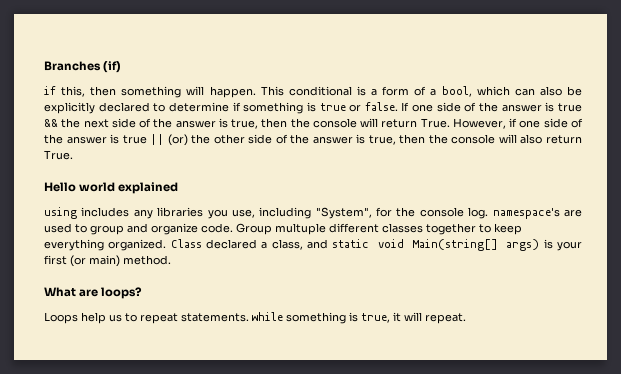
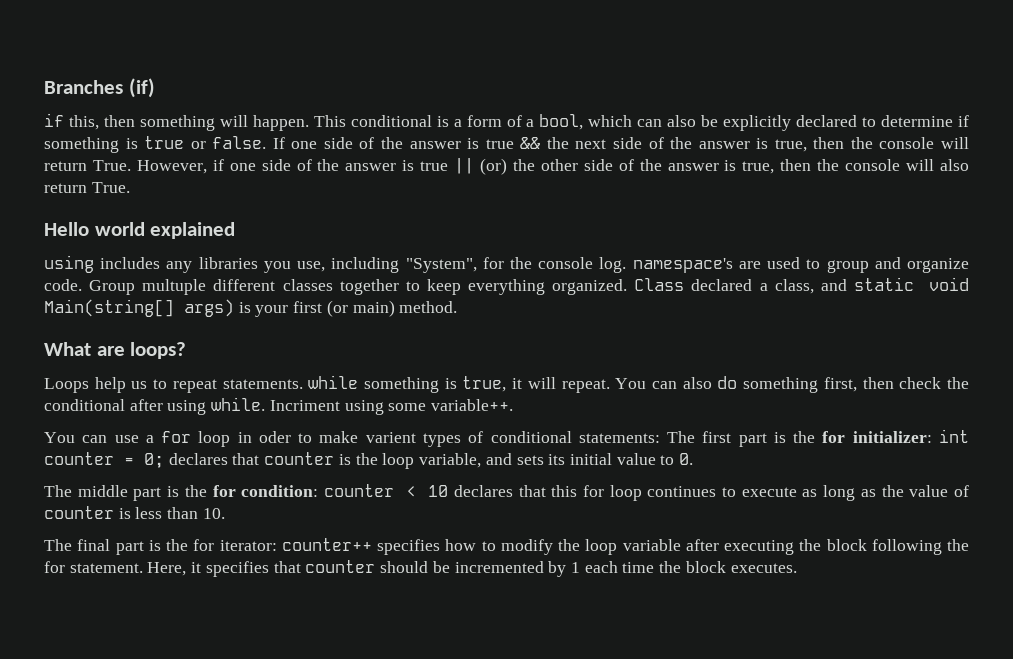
+ You can also do something first, then check the conditional after using while. Incriment using some variable++.
+ You can use a for loop in oder to make varient types of conditional statements: The first part is the for initializer: int counter = 0; declares that counter is the loop variable, and sets its initial value to 0.
+ The middle part is the for condition: counter < 10 declares that this for loop continues to execute as long as the value of counter is less than 10.
+ The final part is the for iterator: counter++ specifies how to modify the loop variable after executing the block following the for statement. Here, it specifies that counter should be incremented by 1 each time the block executes.

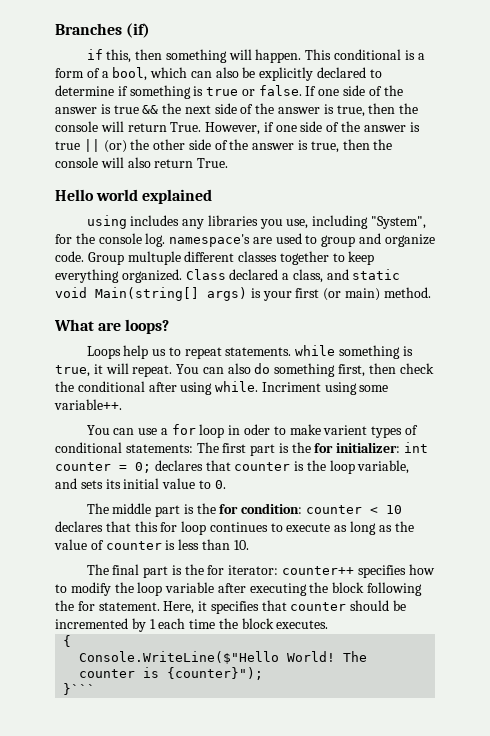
+ {
+ Console.WriteLine($"Hello World! The counter is {counter}");
+ }```

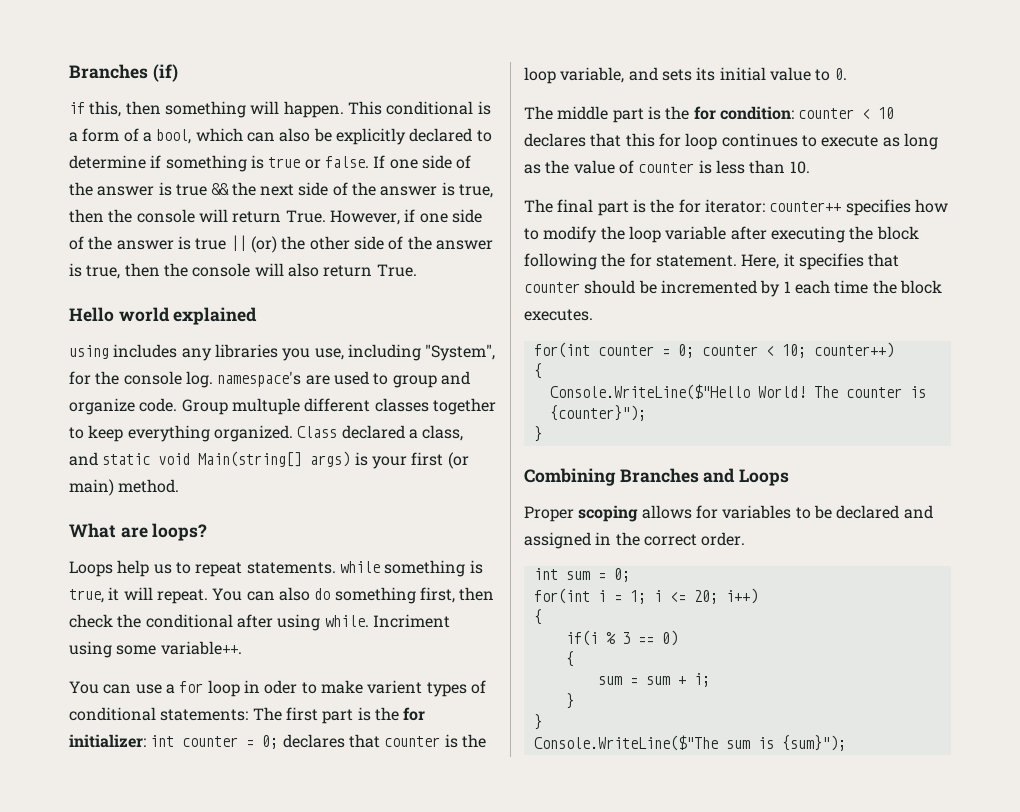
+ for(int counter = 0; counter < 10; counter++)
  The counter is {counter}");
- }```
+ }
+ Combining Branches and Loops
+ Proper scoping allows for variables to be declared and assigned in the correct order.
+ int sum = 0;
+ for(int i = 1; i <= 20; i++)
+ {
+ if(i % 3 == 0)
+ {
+ sum = sum + i;
+ }
+ }
+ Console.WriteLine($"The sum is {sum}");

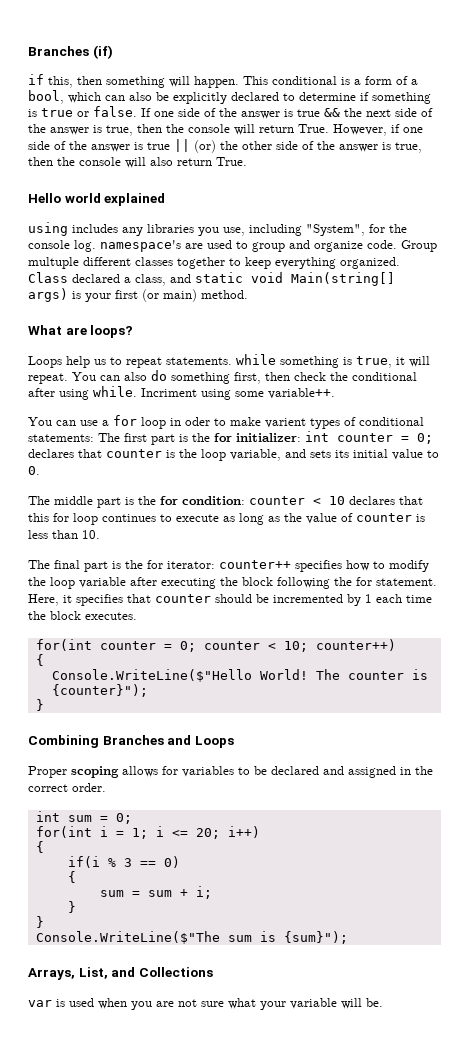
+ Arrays, List, and Collections
+ var is used when you are not sure what your variable will be.

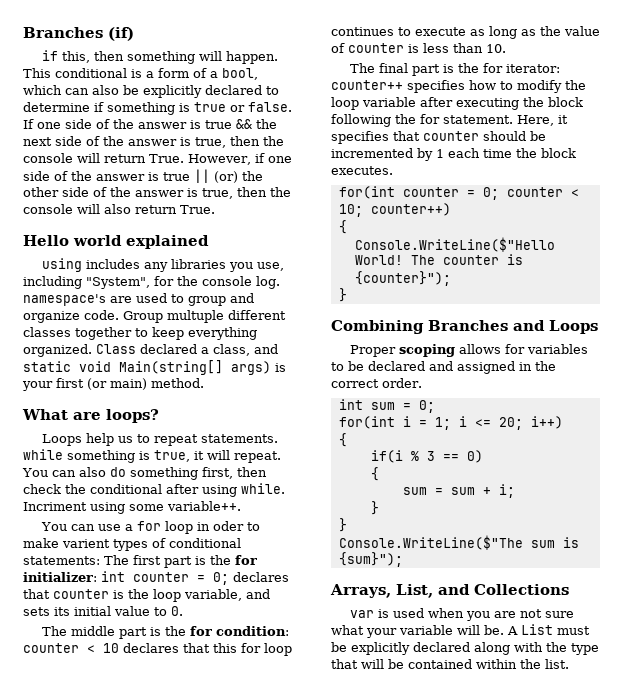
+ A List must be explicitly declared along with the type that will be contained within the list.

